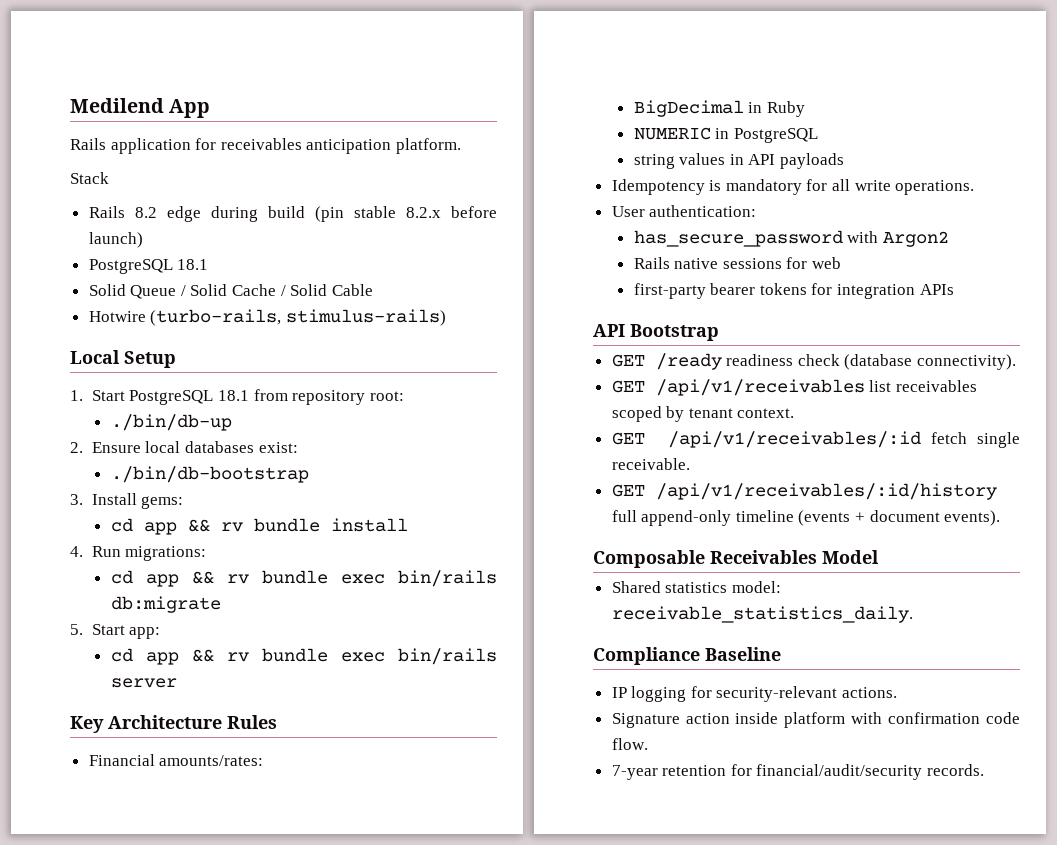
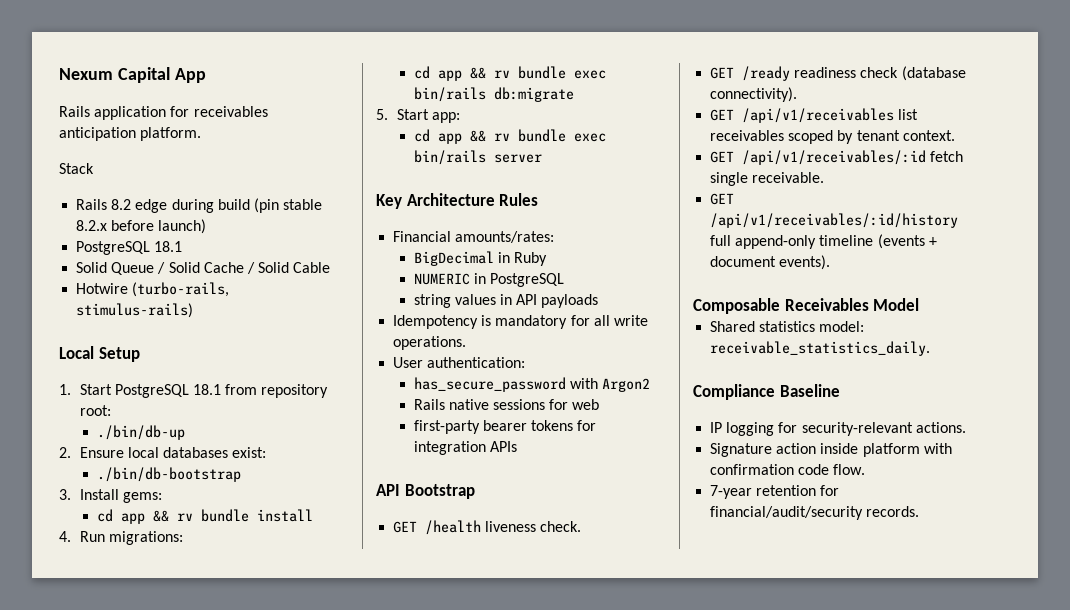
- Medilend App
+ Nexum Capital App
+ GET /health liveness check.

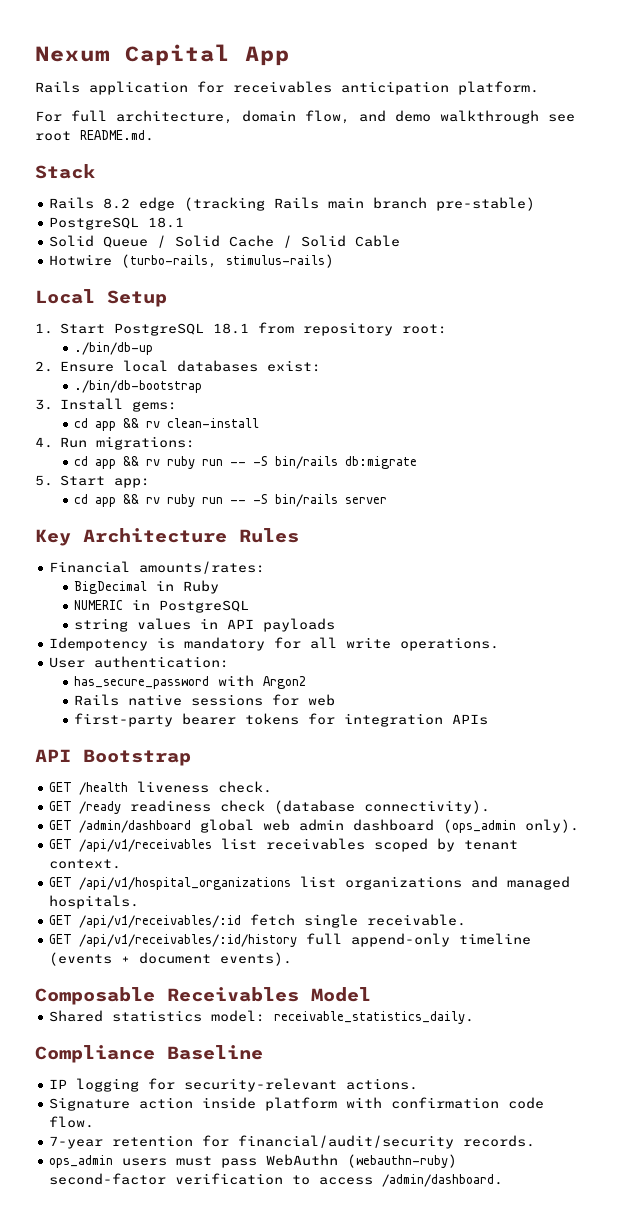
+ For full architecture, domain flow, and demo walkthrough see root README.md.
  Stack
- Rails 8.2 edge during build (pin stable 8.2.x before launch)
+ Rails 8.2 edge (tracking Rails main branch pre-stable)
- cd app && rv bundle install
+ cd app && rv clean-install
- cd app && rv bundle exec bin/rails db:migrate
+ cd app && rv ruby run -- -S bin/rails db:migrate
- cd app && rv bundle exec bin/rails server
+ cd app && rv ruby run -- -S bin/rails server
+ GET /admin/dashboard global web admin dashboard (ops_admin only).
+ GET /api/v1/hospital_organizations list organizations and managed hospitals.
+ ops_admin users must pass WebAuthn (webauthn-ruby) second-factor verification to access /admin/dashboard.

